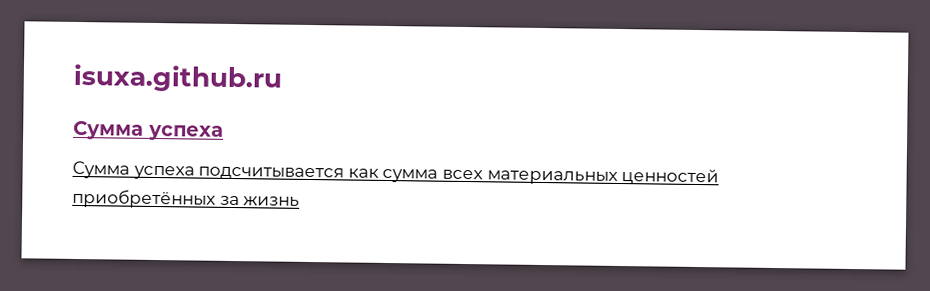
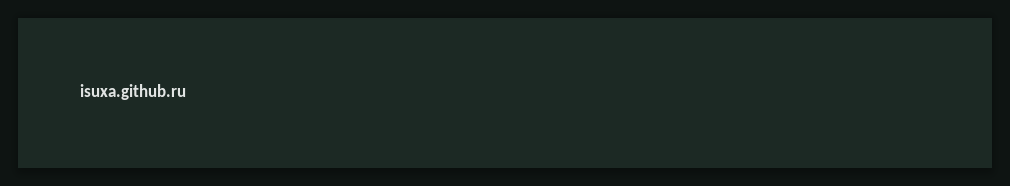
  isuxa.github.ru
- Сумма успеха
- Сумма успеха подсчитывается как сумма всех материальных ценностей приобретённых за жизнь

